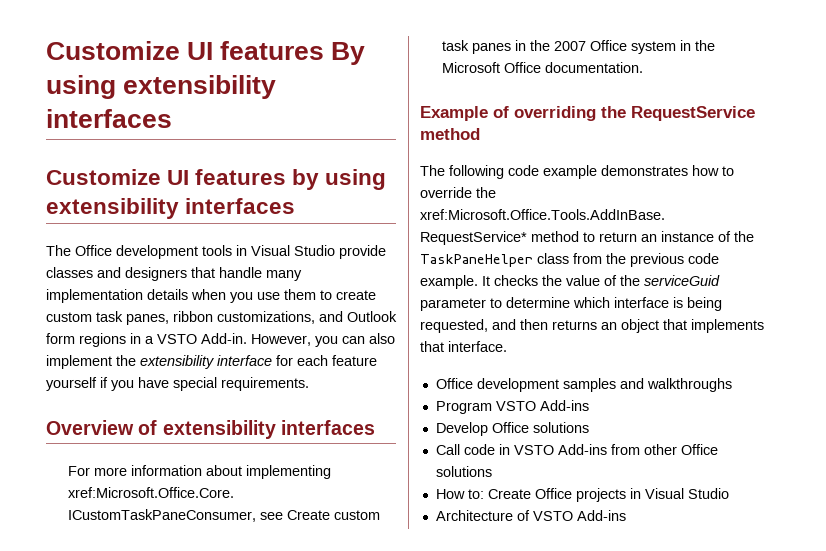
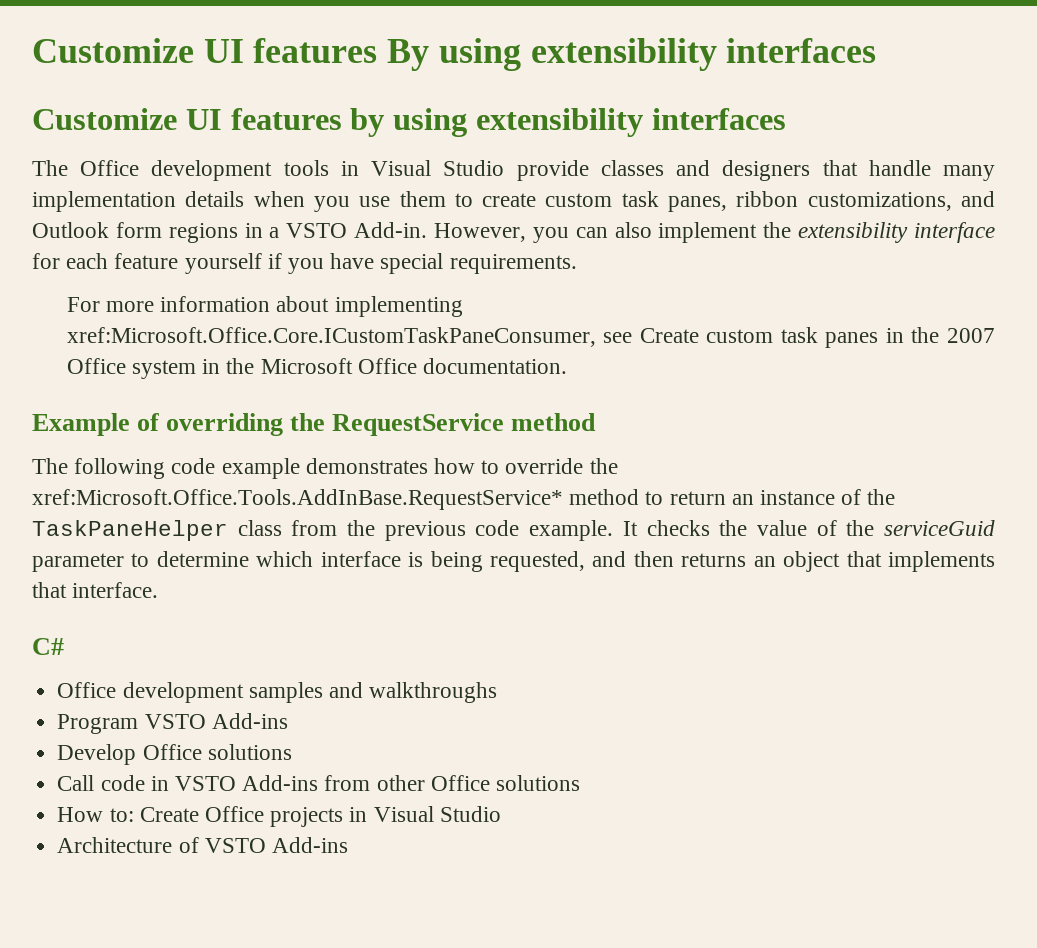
- Overview of extensibility interfaces
+ C#

